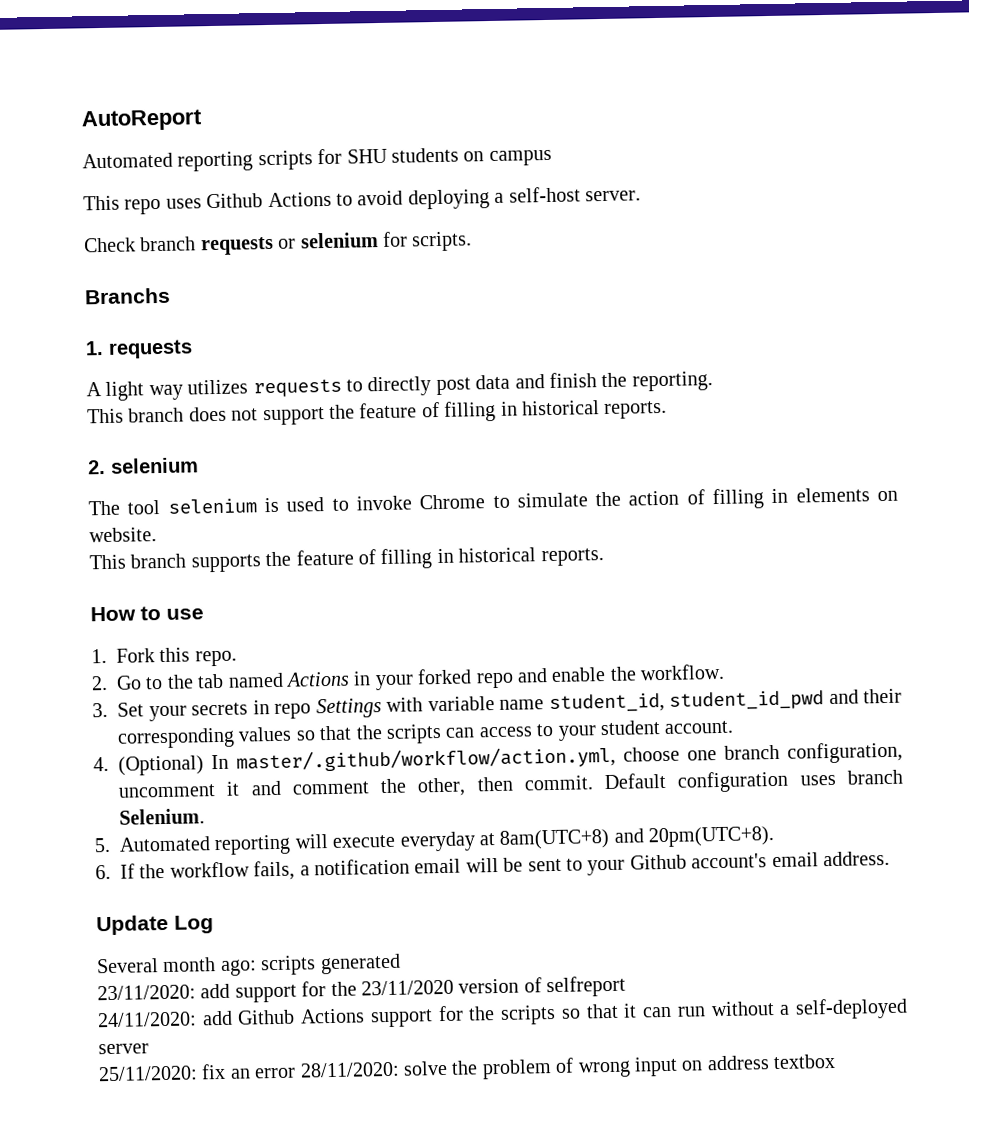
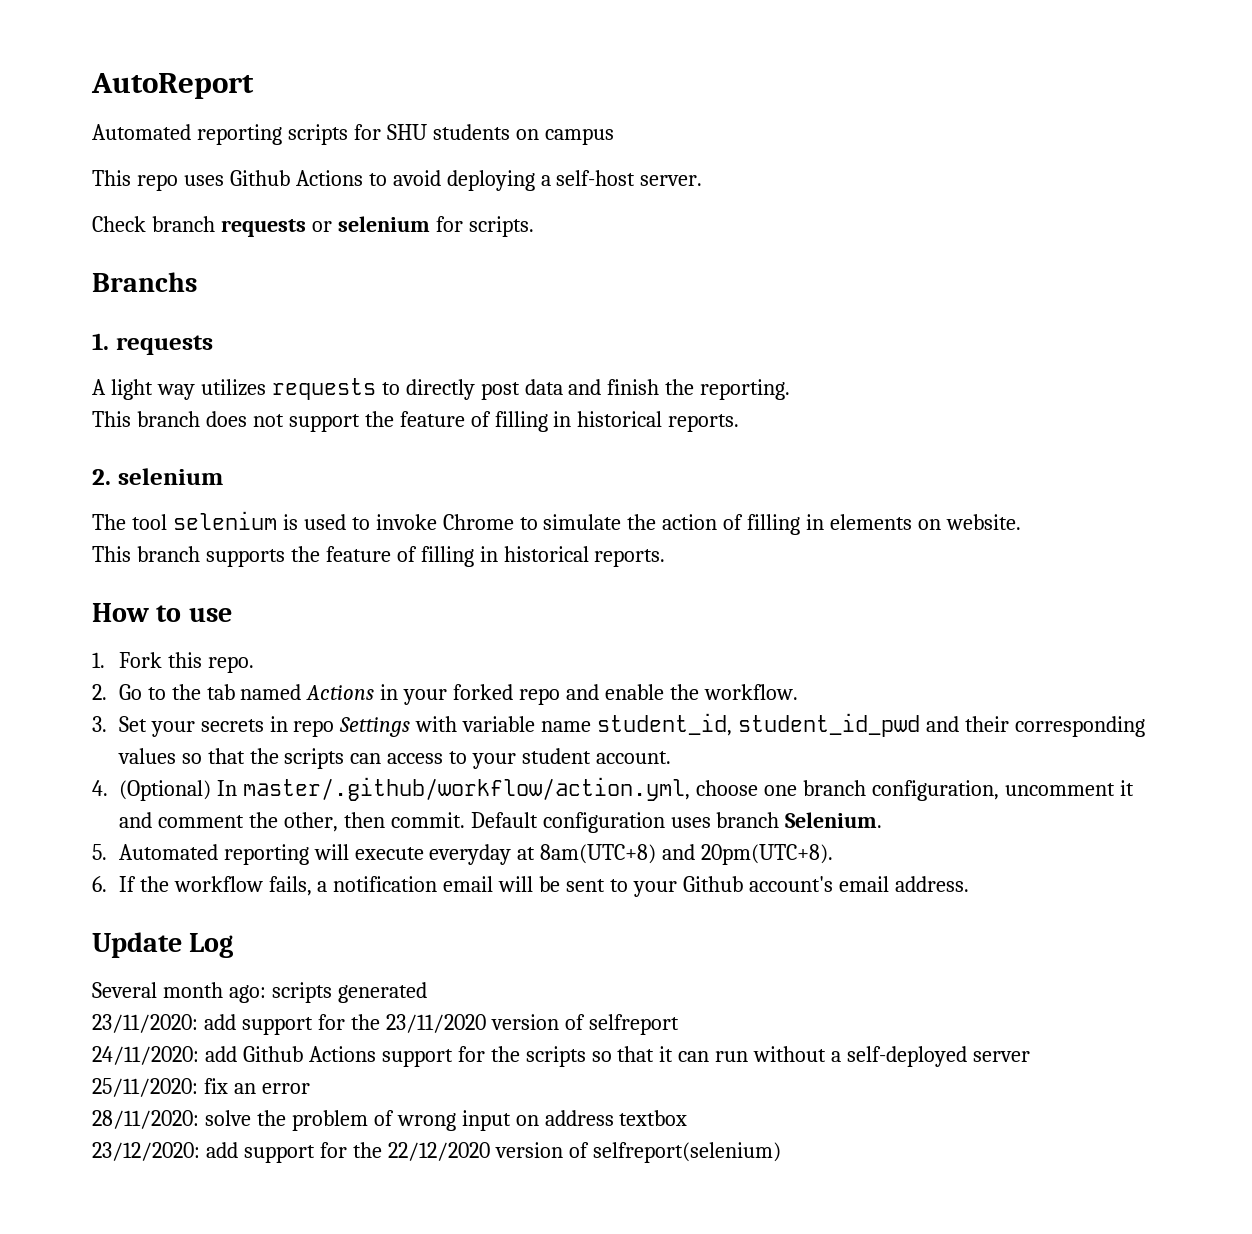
- 25/11/2020: fix an error 28/11/2020: solve the problem of wrong input on address textbox
+ 25/11/2020: fix an error
+ 28/11/2020: solve the problem of wrong input on address textbox
+ 23/12/2020: add support for the 22/12/2020 version of selfreport(selenium)

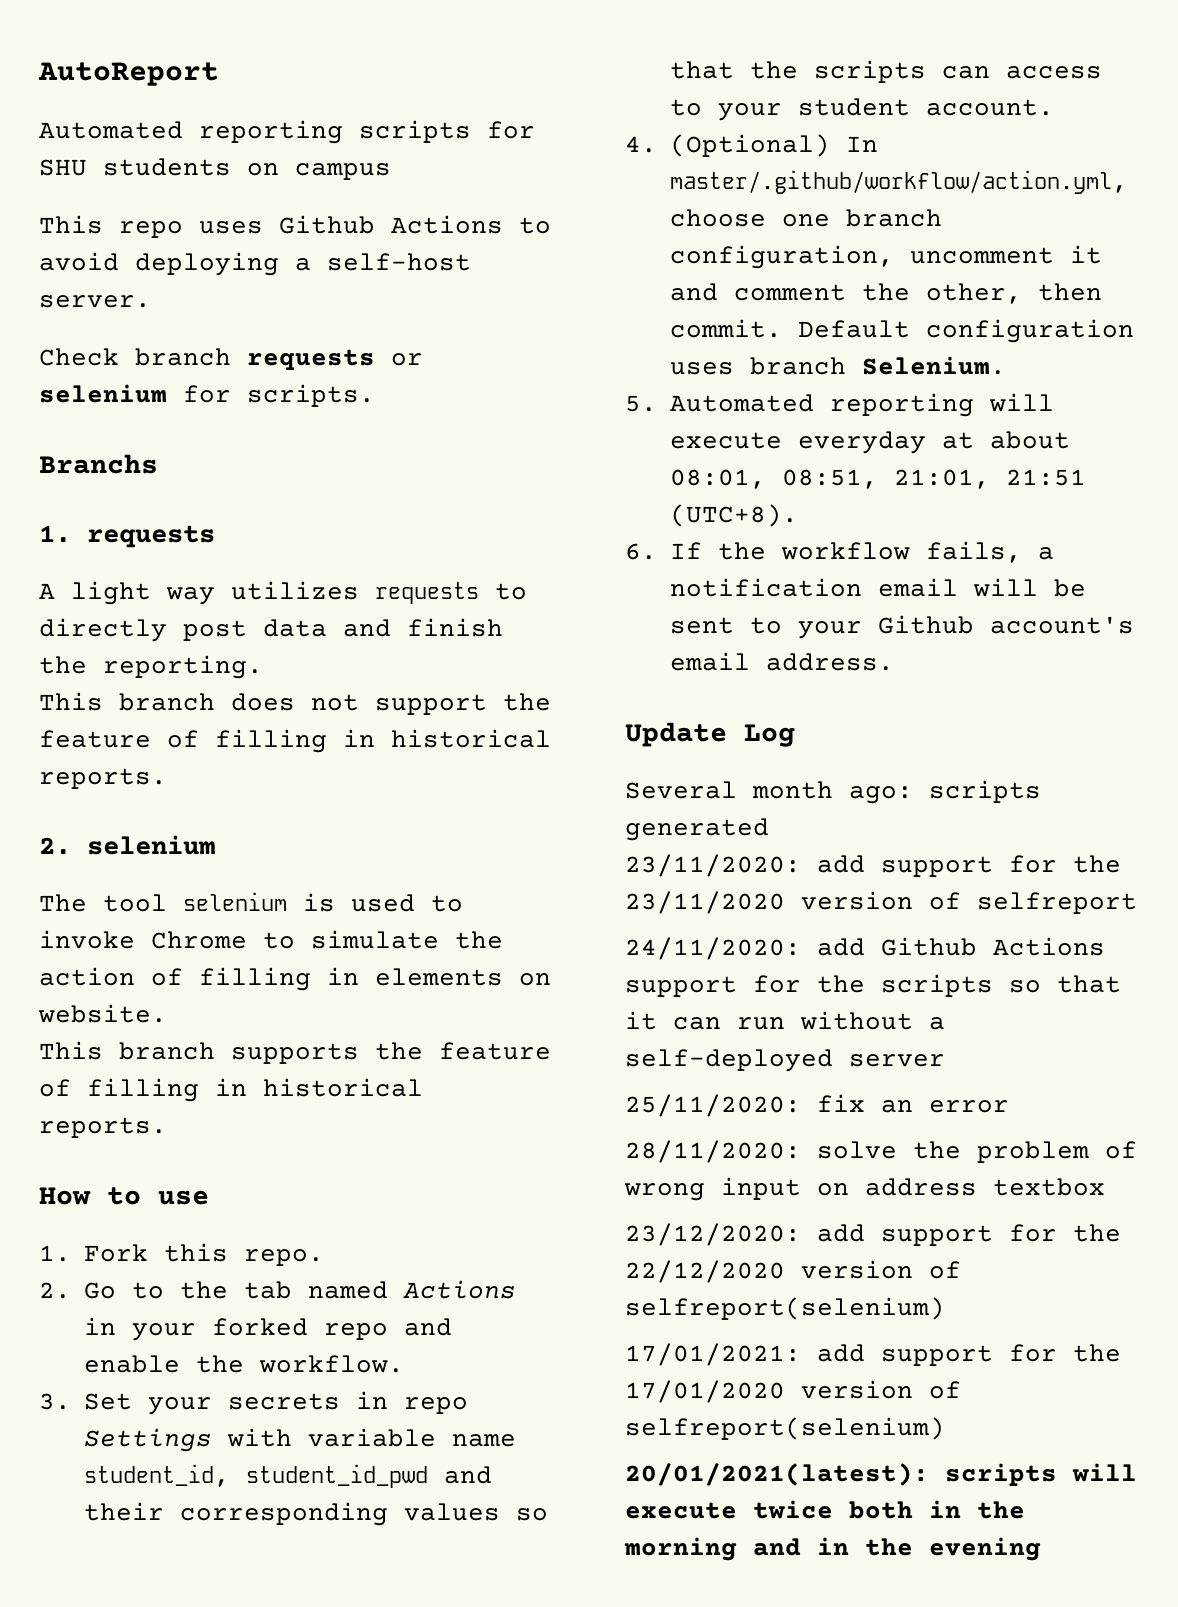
- 5. Automated reporting will execute everyday at 8am(UTC+8) and 20pm(UTC+8).
+ 5. Automated reporting will execute everyday at about 08:01, 08:51, 21:01, 21:51 (UTC+8).
+ 17/01/2021: add support for the 17/01/2020 version of selfreport(selenium)
+ 20/01/2021(latest): scripts will execute twice both in the morning and in the evening

